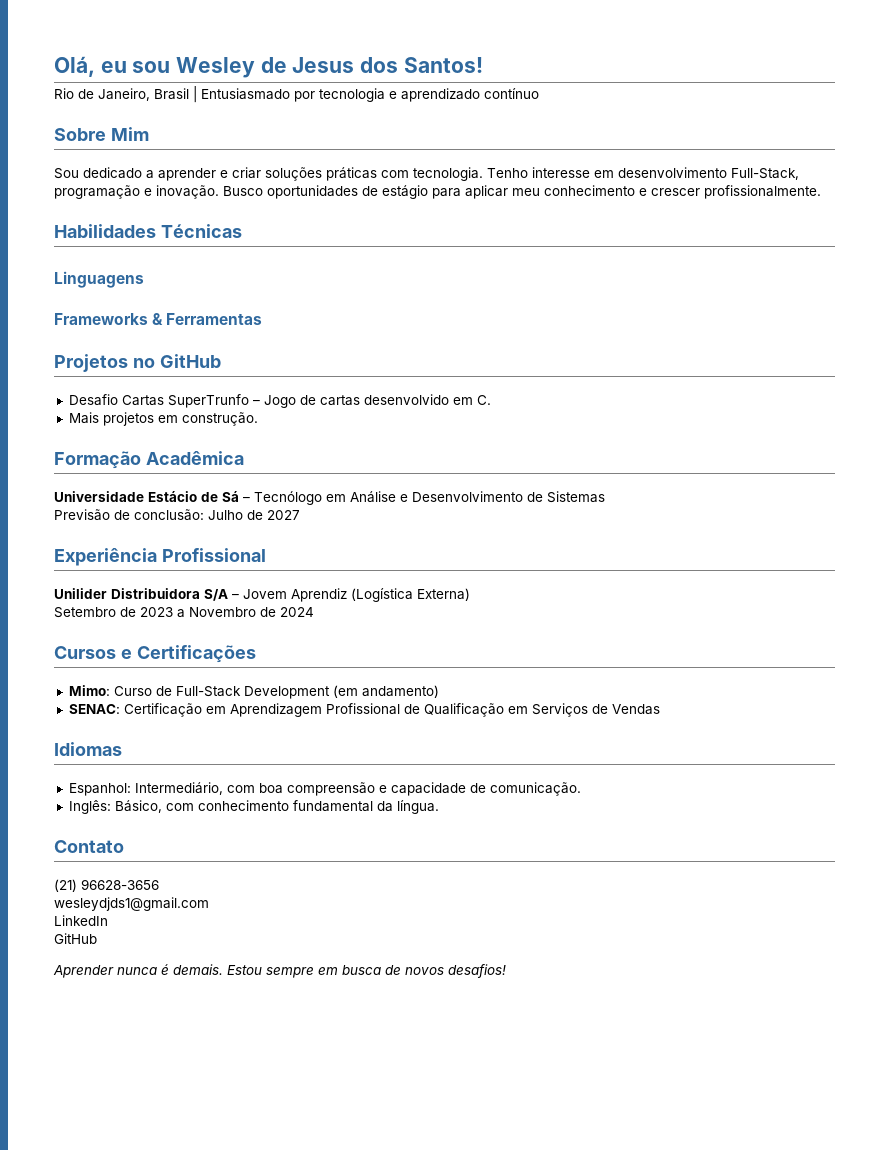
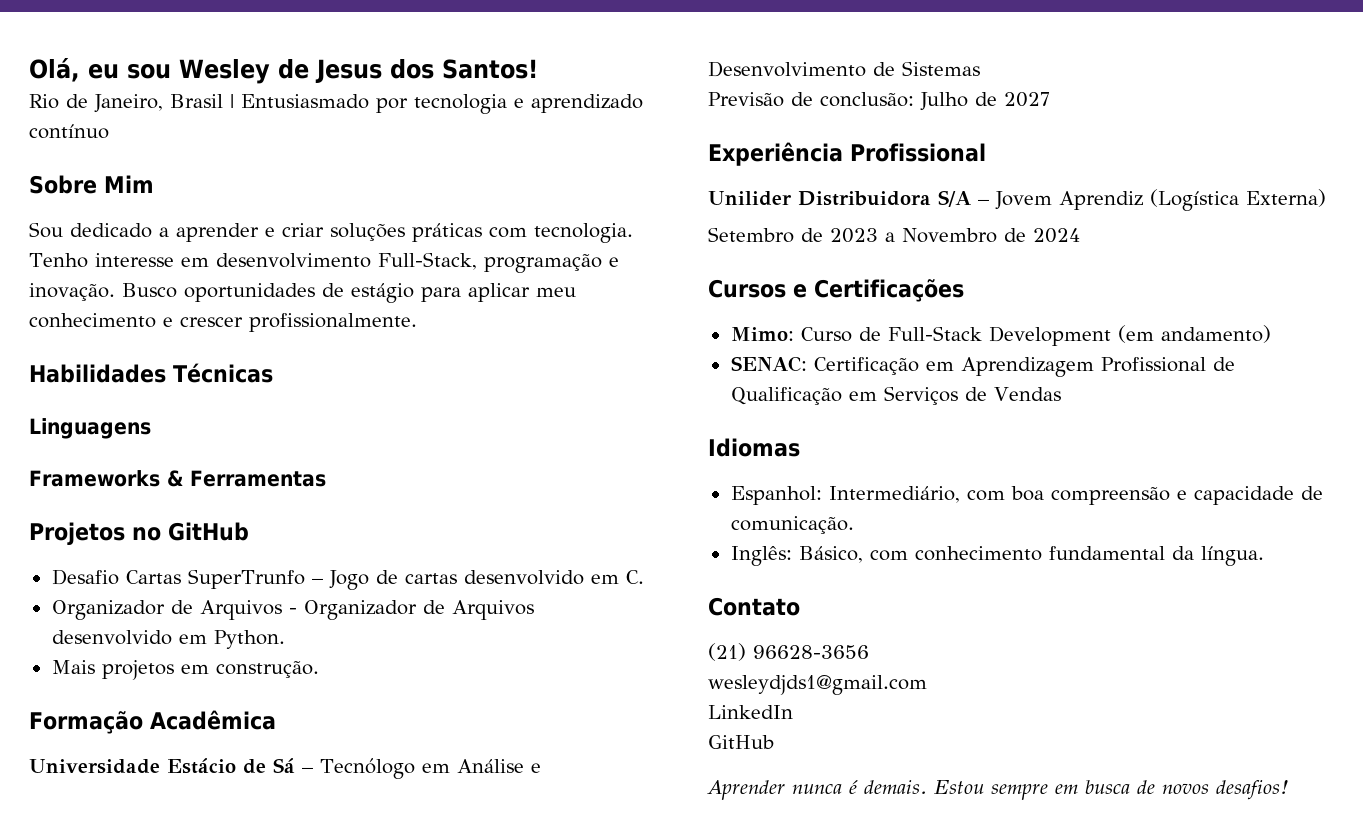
+ Organizador de Arquivos - Organizador de Arquivos desenvolvido em Python.

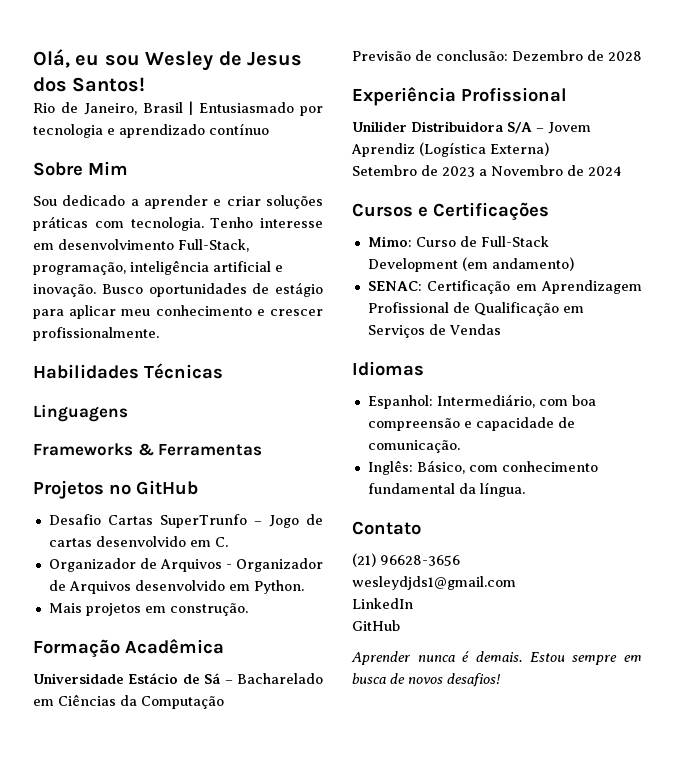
- Tenho interesse em desenvolvimento Full-Stack, programação e inovação.
+ Tenho interesse em desenvolvimento Full-Stack, programação, inteligência artificial e inovação.
- Universidade Estácio de Sá – Tecnólogo em Análise e Desenvolvimento de Sistemas
+ Universidade Estácio de Sá – Bacharelado em Ciências da Computação
- Previsão de conclusão: Julho de 2027
+ Previsão de conclusão: Dezembro de 2028

